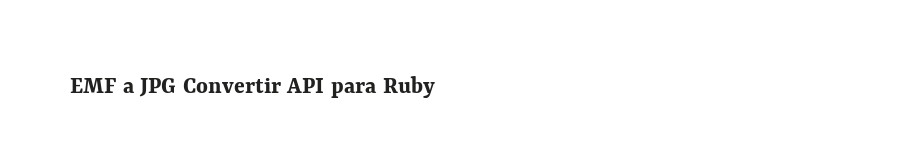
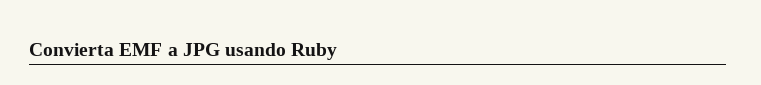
- EMF a JPG Convertir API para Ruby
+ Convierta EMF a JPG usando Ruby

